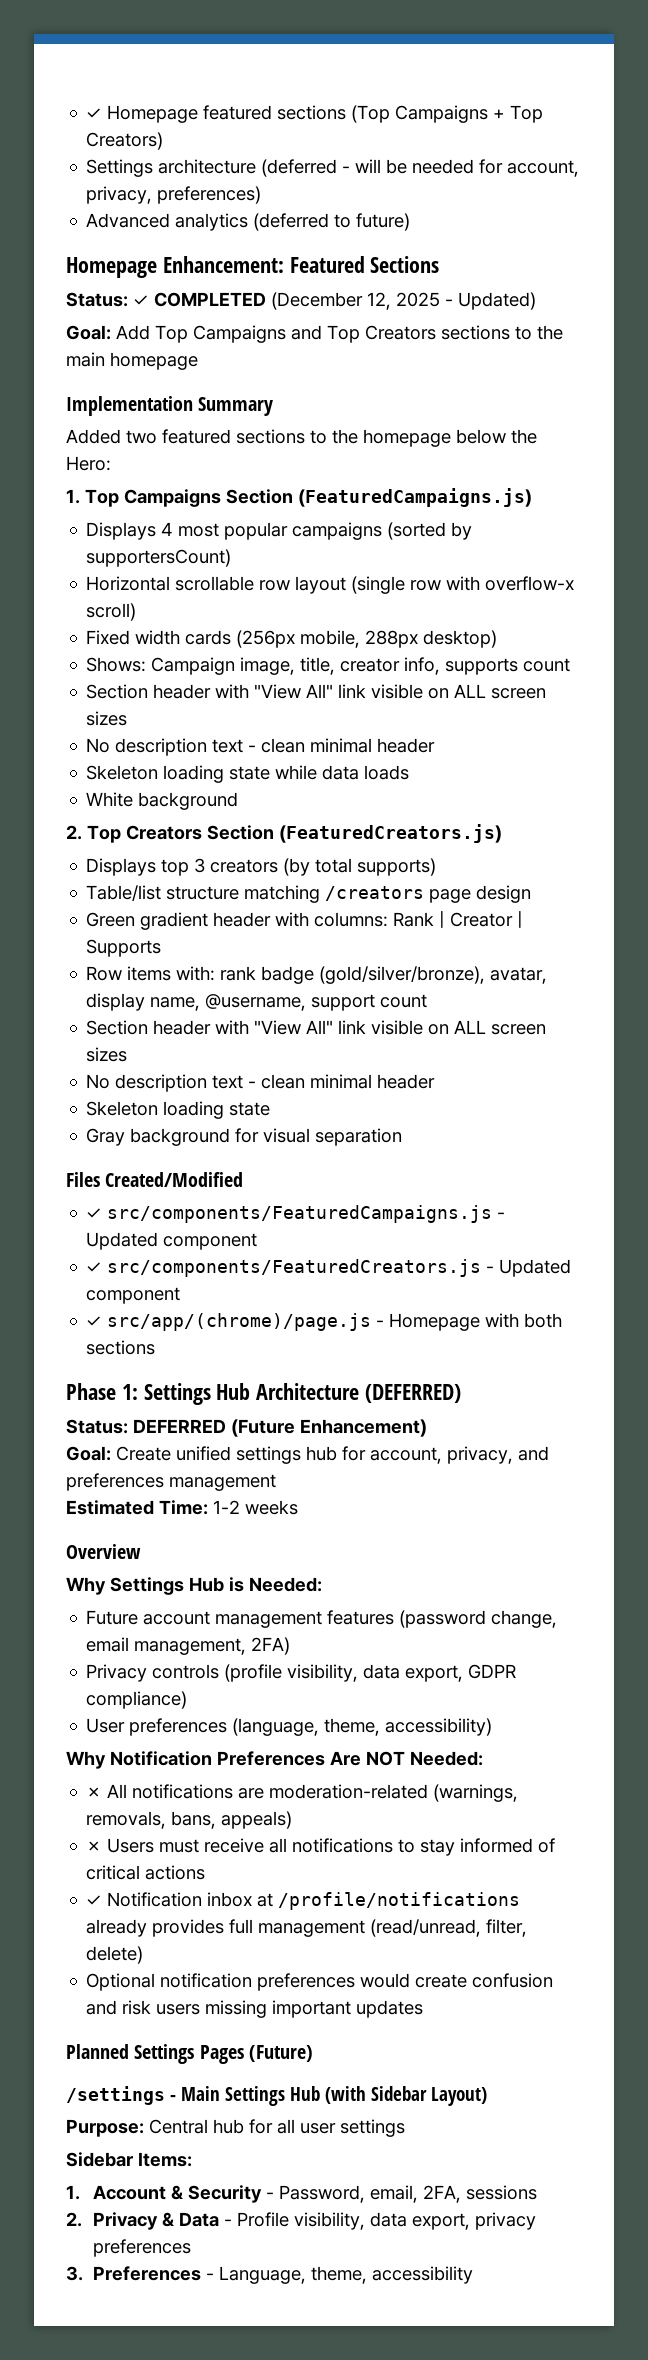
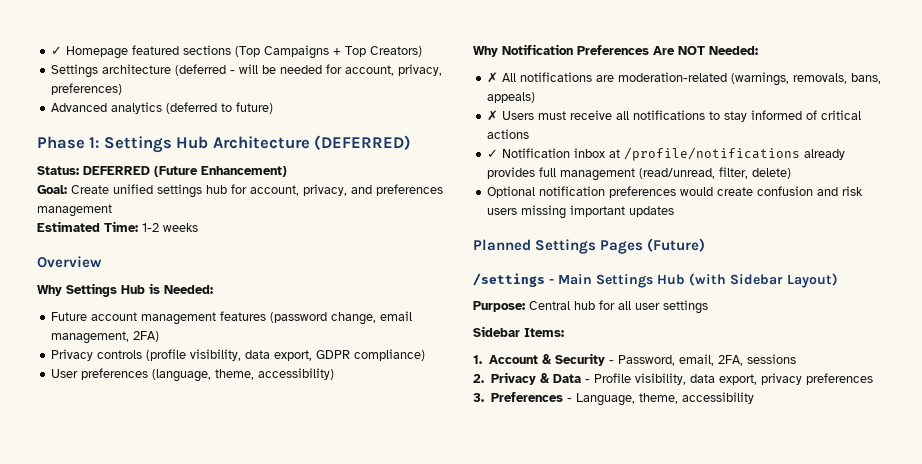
- Homepage Enhancement: Featured Sections
- Status: ✓ COMPLETED (December 12, 2025 - Updated)
- Goal: Add Top Campaigns and Top Creators sections to the main homepage
- Implementation Summary
- Added two featured sections to the homepage below the Hero:
- 1. Top Campaigns Section (FeaturedCampaigns.js)
- Displays 4 most popular campaigns (sorted by supportersCount)
- Horizontal scrollable row layout (single row with overflow-x scroll)
- Fixed width cards (256px mobile, 288px desktop)
- Shows: Campaign image, title, creator info, supports count
- Section header with "View All" link visible on ALL screen sizes
- No description text - clean minimal header
- Skeleton loading state while data loads
- White background
- 2. Top Creators Section (FeaturedCreators.js)
- Displays top 3 creators (by total supports)
- Table/list structure matching /creators page design
- Green gradient header with columns: Rank | Creator | Supports
- Row items with: rank badge (gold/silver/bronze), avatar, display name, @username, support count
- Section header with "View All" link visible on ALL screen sizes
- No description text - clean minimal header
- Skeleton loading state
- Gray background for visual separation
- Files Created/Modified
- ✓ src/components/FeaturedCampaigns.js - Updated component
- ✓ src/components/FeaturedCreators.js - Updated component
- ✓ src/app/(chrome)/page.js - Homepage with both sections

